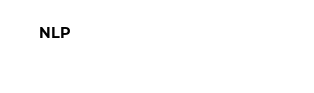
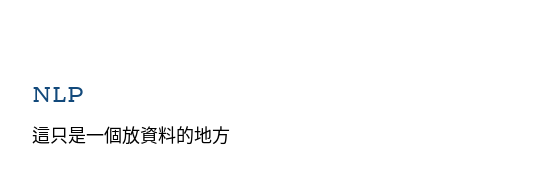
+ 這只是一個放資料的地方

